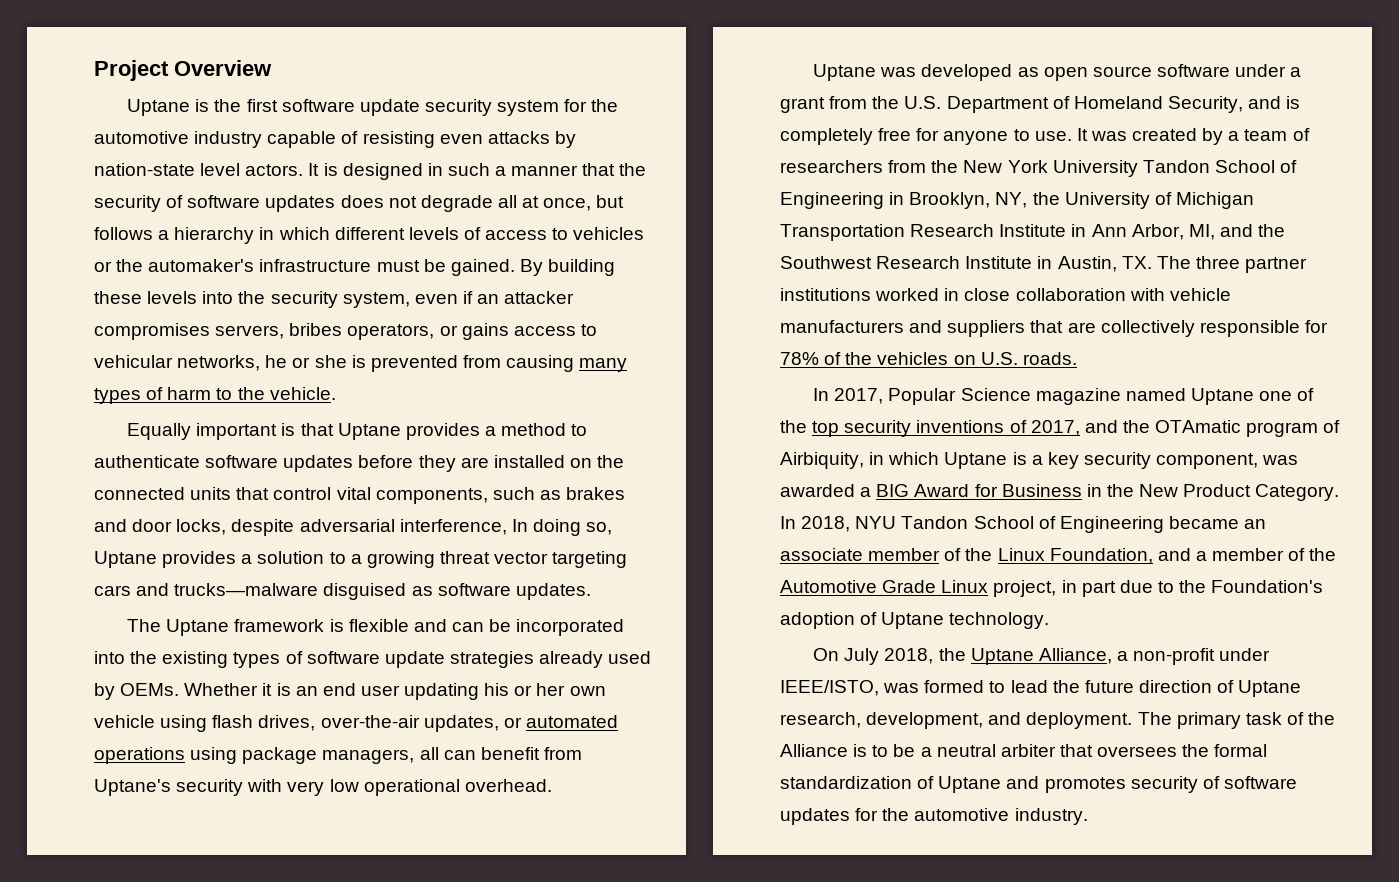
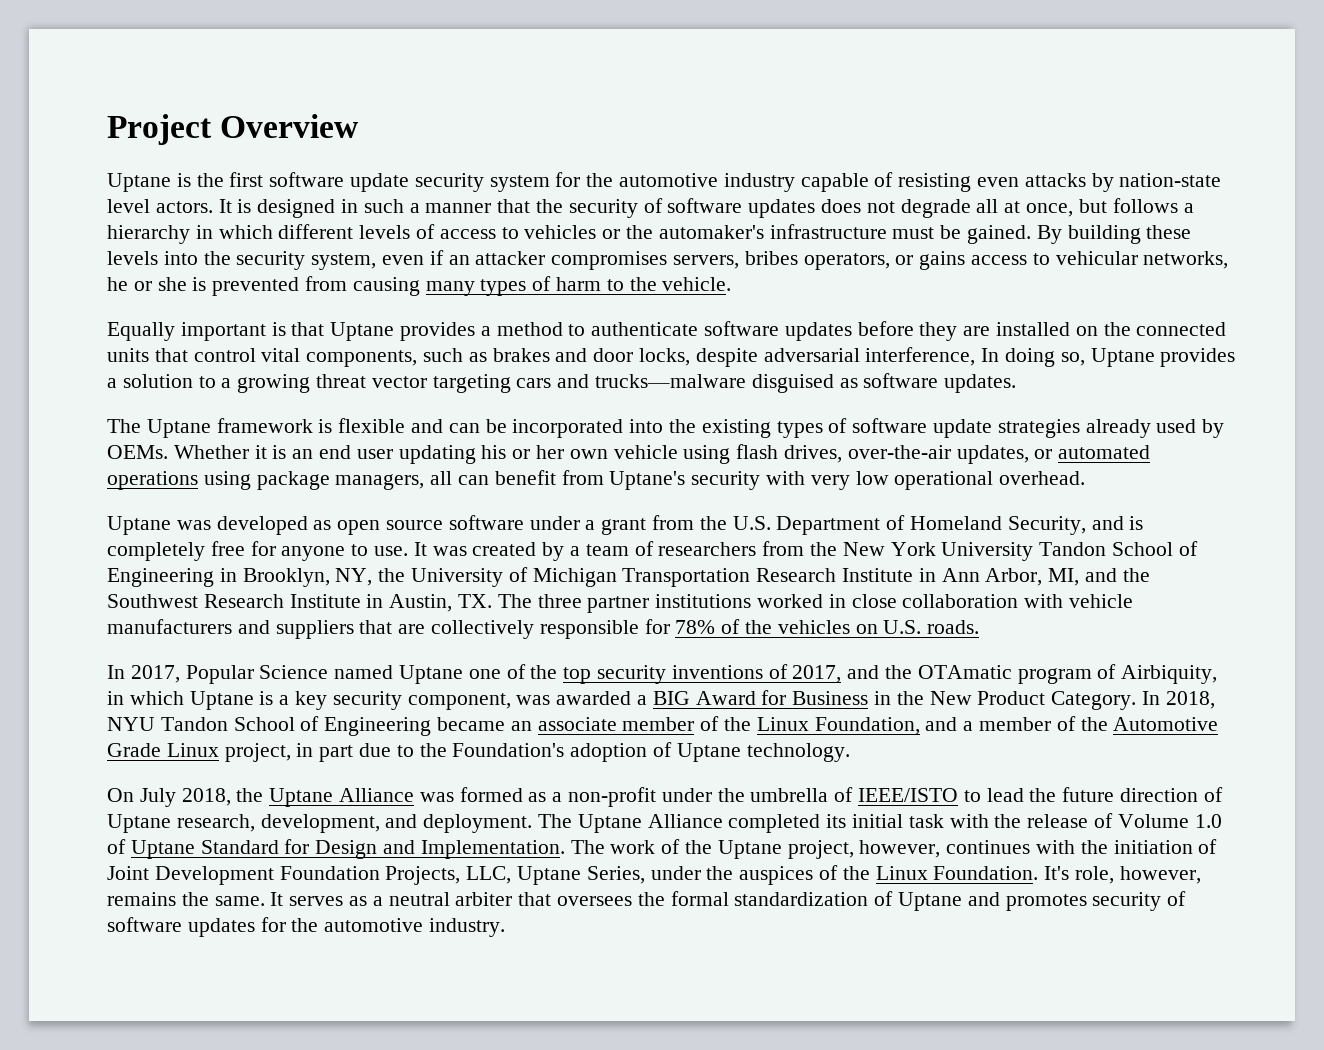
- In 2017, Popular Science magazine named Uptane one of the top security inventions of 2017, and the OTAmatic program of Airbiquity, in which Uptane is a key security component, was awarded a BIG Award for Business in the New Product Category.
+ In 2017, Popular Science named Uptane one of the top security inventions of 2017, and the OTAmatic program of Airbiquity, in which Uptane is a key security component, was awarded a BIG Award for Business in the New Product Category.
- On July 2018, the Uptane Alliance, a non-profit under IEEE/ISTO, was formed to lead the future direction of Uptane research, development, and deployment.
+ On July 2018, the Uptane Alliance was formed as a non-profit under the umbrella of IEEE/ISTO to lead the future direction of Uptane research, development, and deployment.
- The primary task of the Alliance is to be a neutral arbiter that oversees the formal standardization of Uptane and promotes security of software updates for the automotive industry.
+ The Uptane Alliance completed its initial task with the release of Volume 1.0 of Uptane Standard for Design and Implementation. The work of the Uptane project, however, continues with the initiation of Joint Development Foundation Projects, LLC, Uptane Series, under the auspices of the Linux Foundation. It's role, however, remains the same. It serves as a neutral arbiter that oversees the formal standardization of Uptane and promotes security of software updates for the automotive industry.

